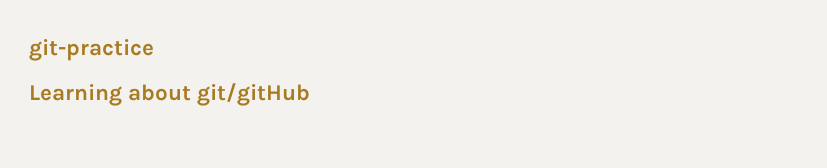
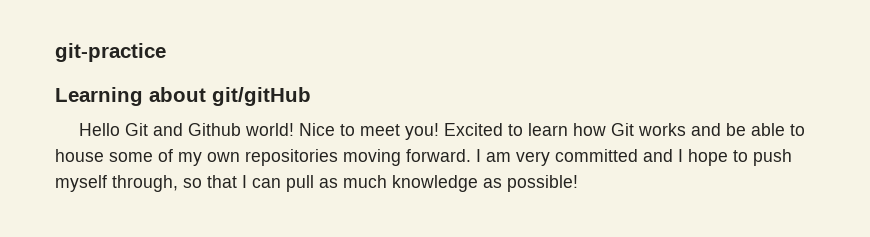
+ Hello Git and Github world! Nice to meet you! Excited to learn how Git works and be able to house some of my own repositories moving forward. I am very committed and I hope to push myself through, so that I can pull as much knowledge as possible!

